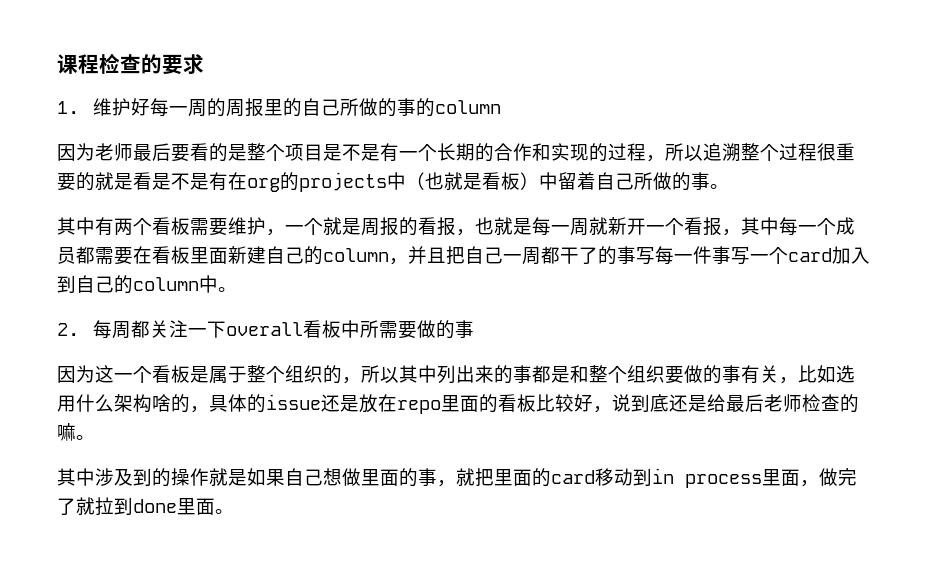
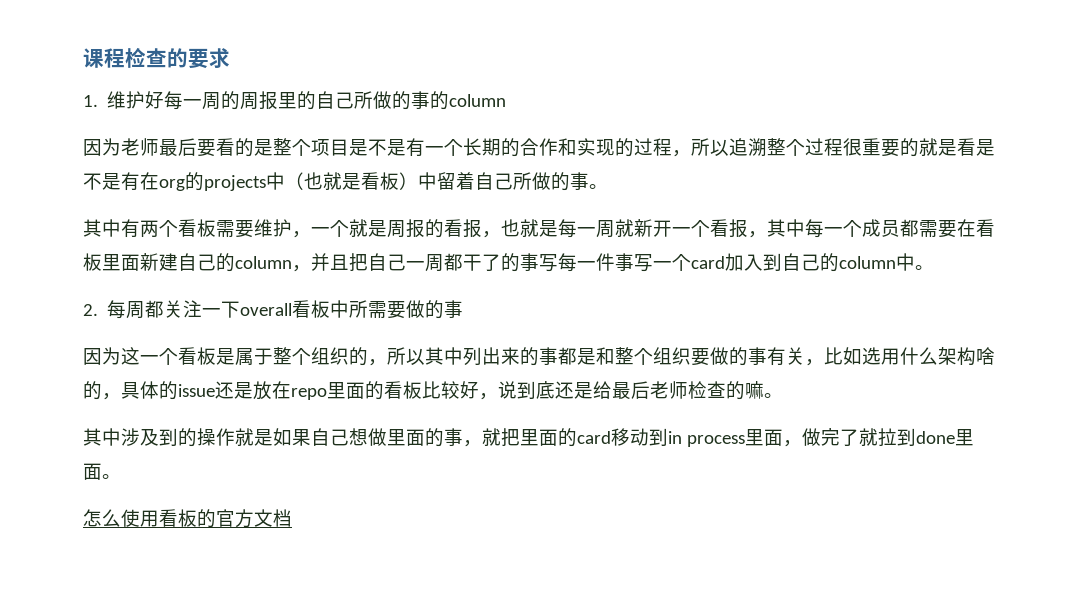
+ 怎么使用看板的官方文档

